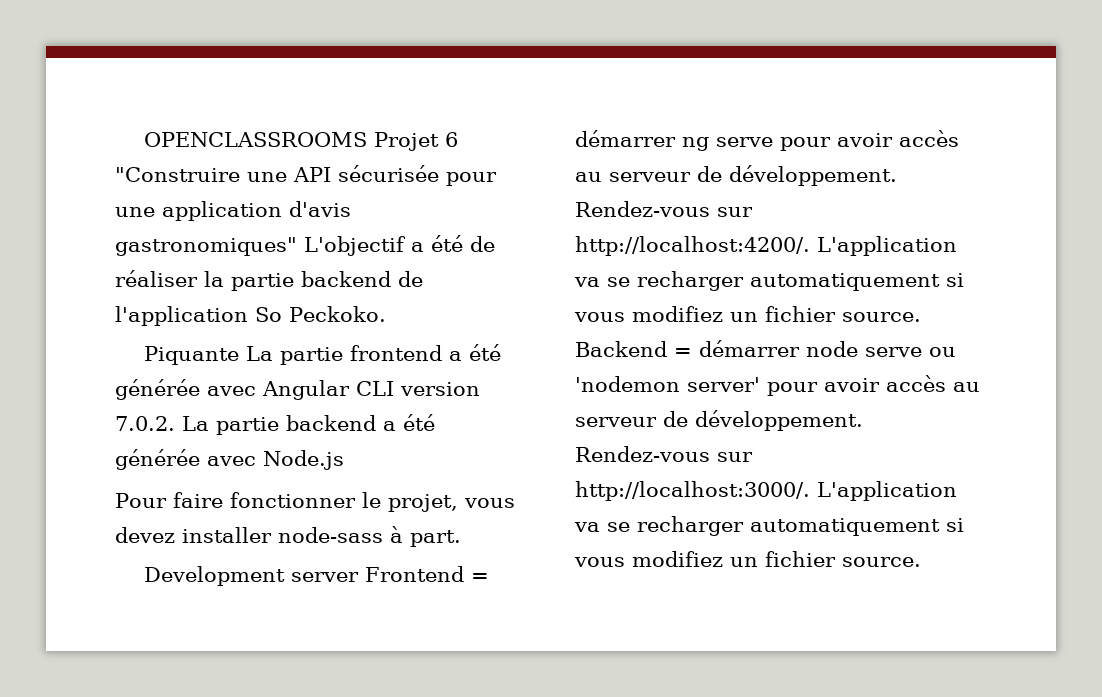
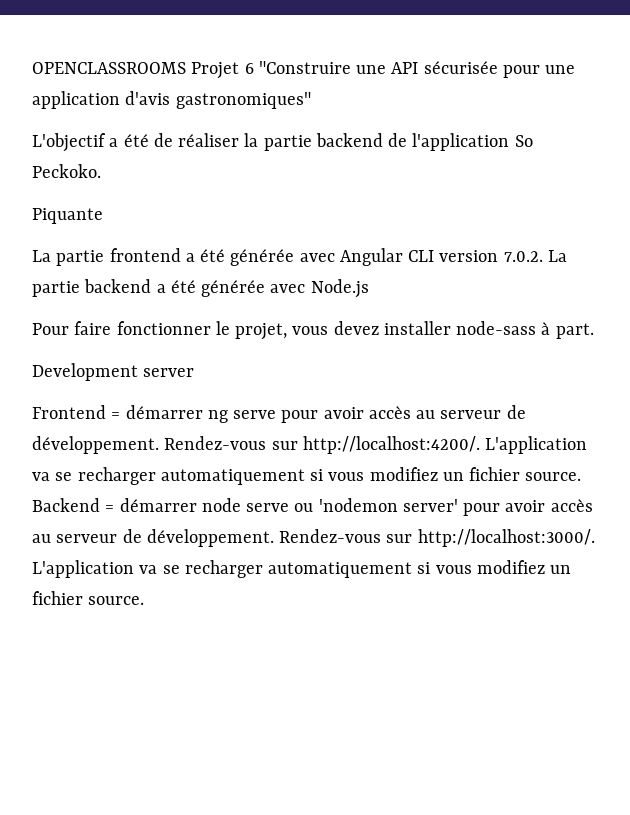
- OPENCLASSROOMS Projet 6 "Construire une API sécurisée pour une application d'avis gastronomiques" L'objectif a été de réaliser la partie backend de l'application So Peckoko.
+ OPENCLASSROOMS Projet 6 "Construire une API sécurisée pour une application d'avis gastronomiques"
+ L'objectif a été de réaliser la partie backend de l'application So Peckoko.
- Piquante La partie frontend a été générée avec Angular CLI version 7.0.2. La partie backend a été générée avec Node.js
+ Piquante
+ La partie frontend a été générée avec Angular CLI version 7.0.2. La partie backend a été générée avec Node.js
- Development server Frontend = démarrer ng serve pour avoir accès au serveur de développement.
+ Development server
+ Frontend = démarrer ng serve pour avoir accès au serveur de développement.

